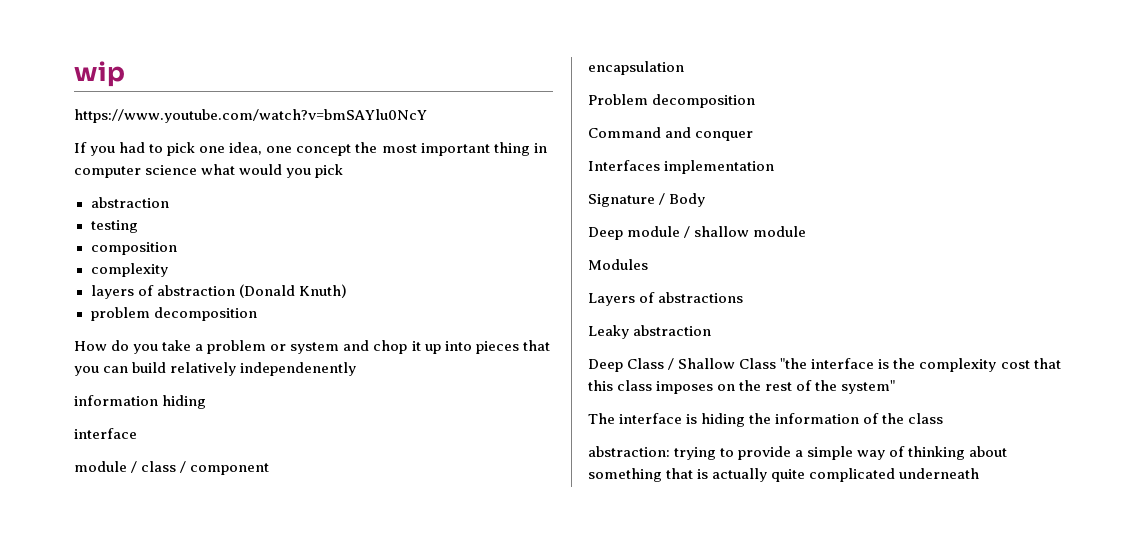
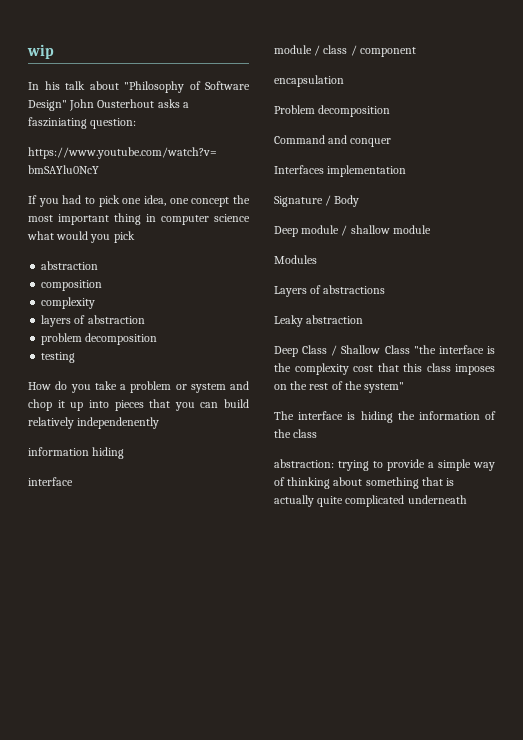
+ In his talk about "Philosophy of Software Design" John Ousterhout asks a fasziniating question:
- testing
- layers of abstraction (Donald Knuth)
+ layers of abstraction
+ testing

